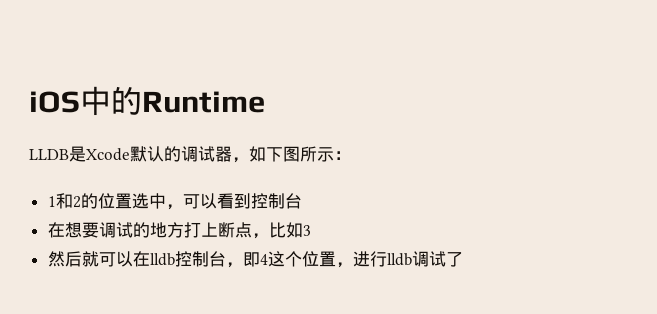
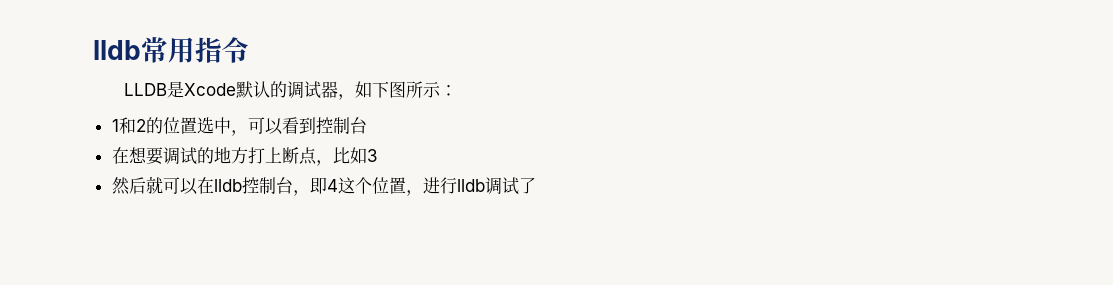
- iOS中的Runtime
+ lldb常用指令

